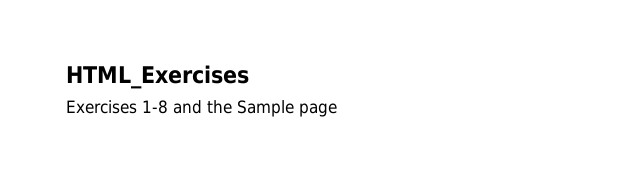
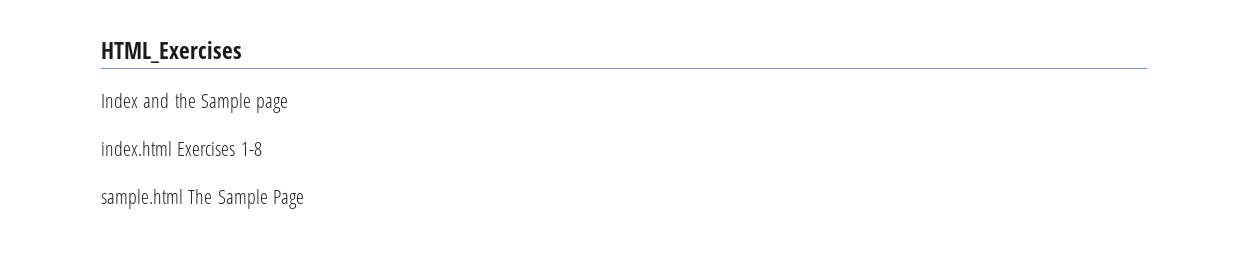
- Exercises 1-8 and the Sample page
+ Index and the Sample page
+ index.html Exercises 1-8
+ sample.html The Sample Page

